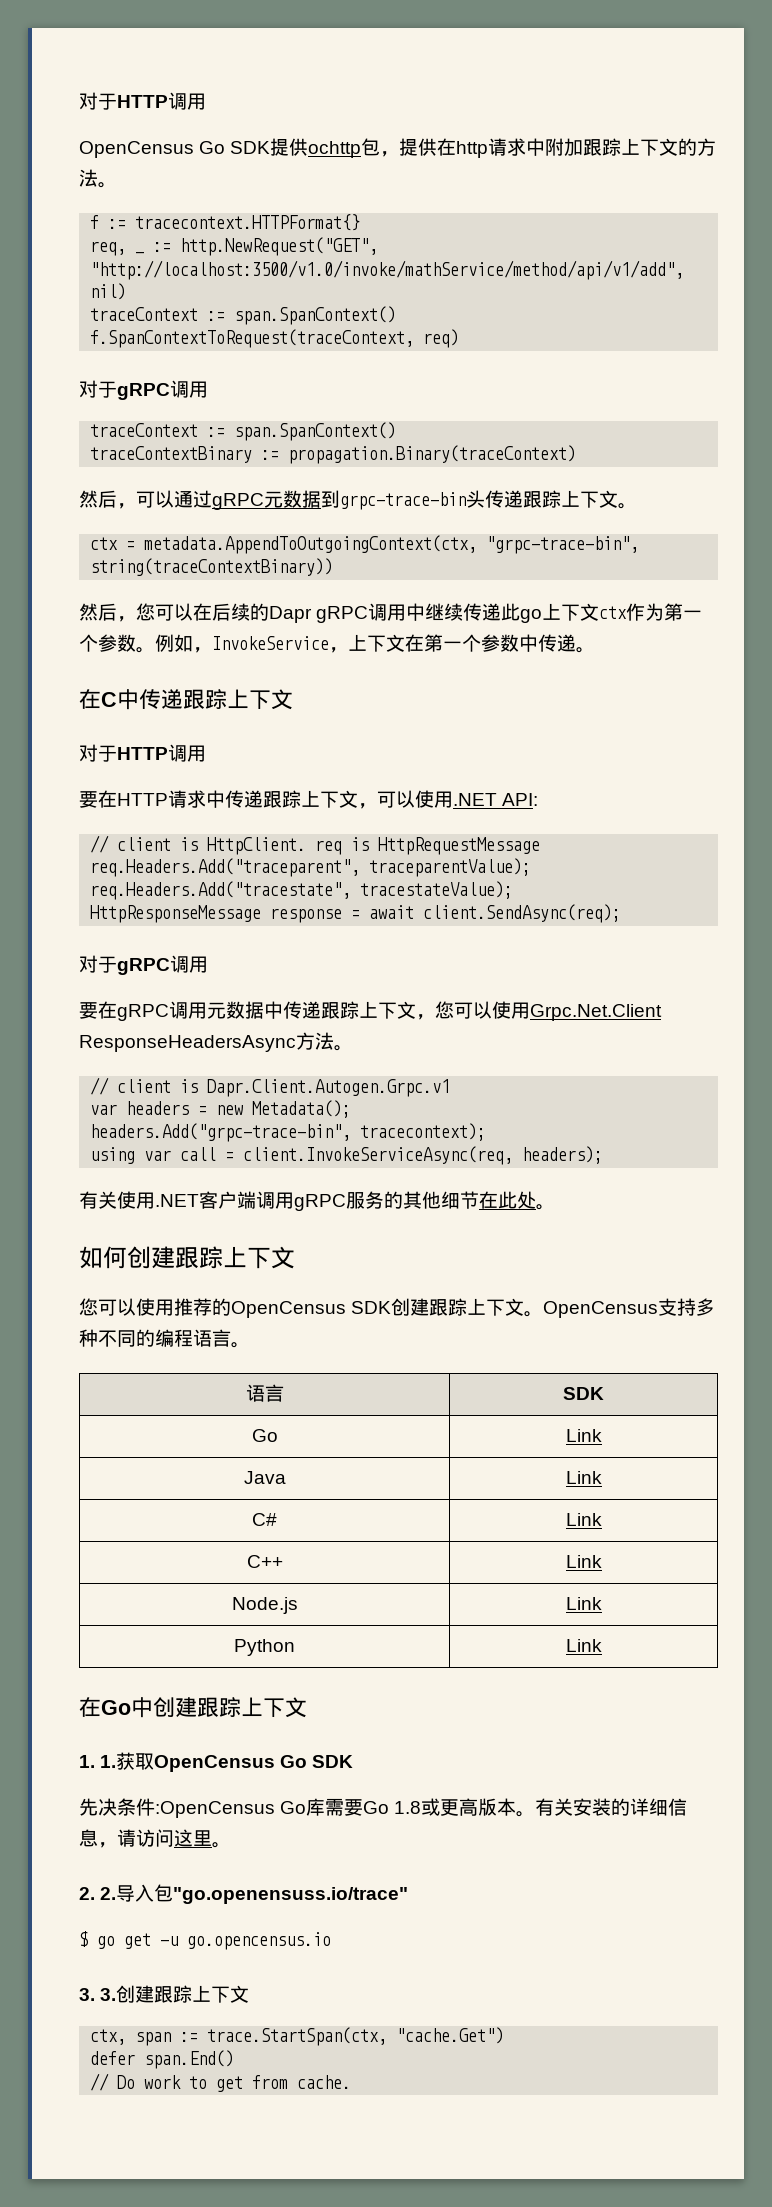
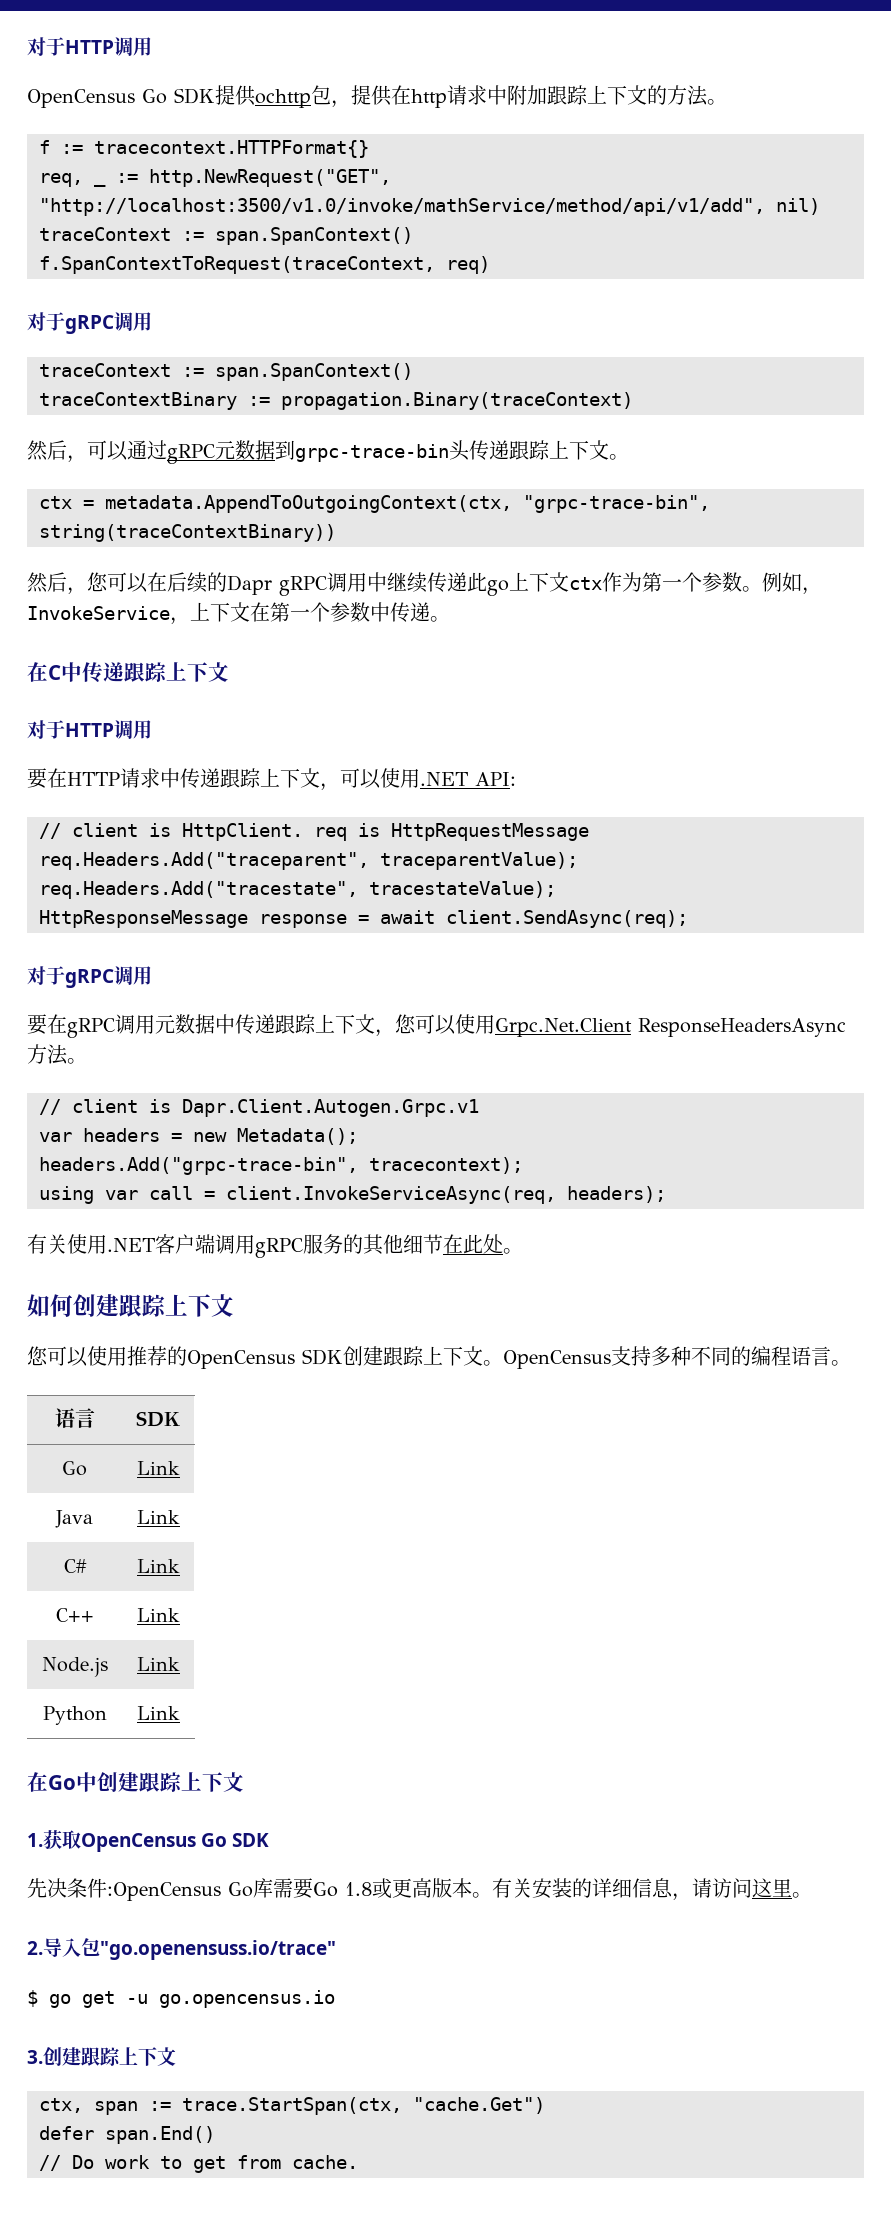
- 1. 1.获取OpenCensus Go SDK
+ 1.获取OpenCensus Go SDK
- 2. 2.导入包"go.openensuss.io/trace"
+ 2.导入包"go.openensuss.io/trace"
- 3. 3.创建跟踪上下文
+ 3.创建跟踪上下文

